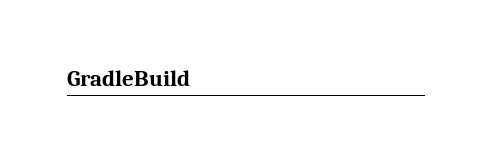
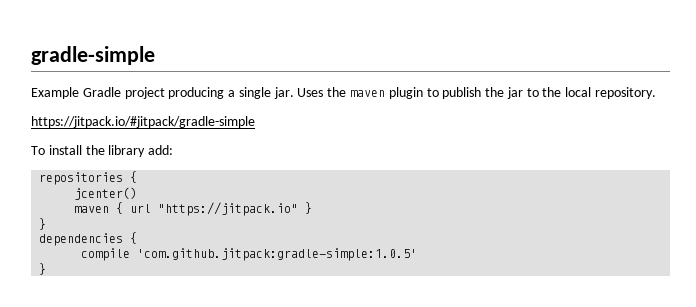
- GradleBuild
+ gradle-simple
+ Example Gradle project producing a single jar. Uses the maven plugin to publish the jar to the local repository.
+ https://jitpack.io/#jitpack/gradle-simple
+ To install the library add:
+ repositories {
+ jcenter()
+ maven { url "https://jitpack.io" }
+ }
+ dependencies {
+ compile 'com.github.jitpack:gradle-simple:1.0.5'
+ }

